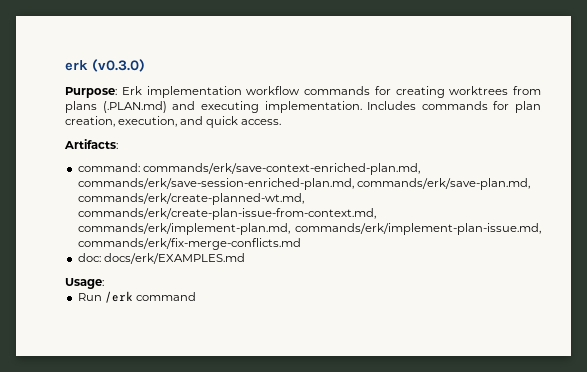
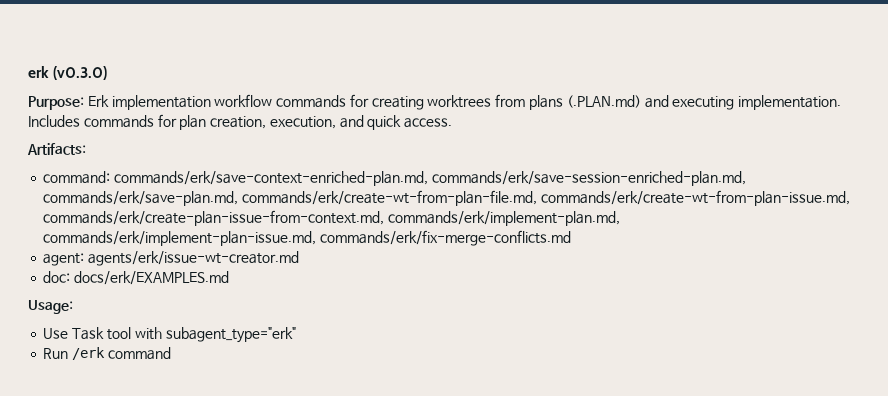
- command: commands/erk/save-context-enriched-plan.md, commands/erk/save-session-enriched-plan.md, commands/erk/save-plan.md, commands/erk/create-planned-wt.md, commands/erk/create-plan-issue-from-context.md, commands/erk/implement-plan.md, commands/erk/implement-plan-issue.md, commands/erk/fix-merge-conflicts.md
+ command: commands/erk/save-context-enriched-plan.md, commands/erk/save-session-enriched-plan.md, commands/erk/save-plan.md, commands/erk/create-wt-from-plan-file.md, commands/erk/create-wt-from-plan-issue.md, commands/erk/create-plan-issue-from-context.md, commands/erk/implement-plan.md, commands/erk/implement-plan-issue.md, commands/erk/fix-merge-conflicts.md
+ agent: agents/erk/issue-wt-creator.md
+ Use Task tool with subagent_type="erk"

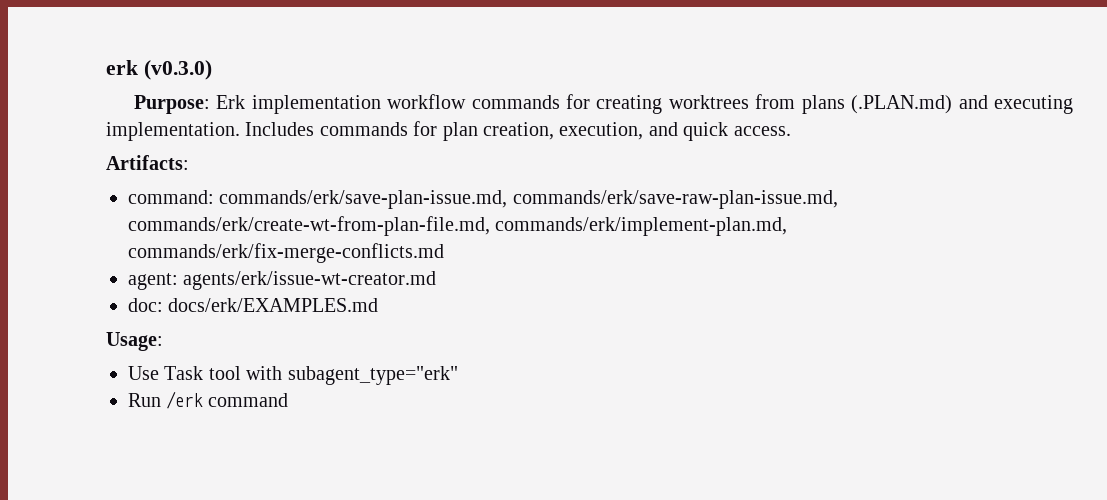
- command: commands/erk/save-context-enriched-plan.md, commands/erk/save-session-enriched-plan.md, commands/erk/save-plan.md, commands/erk/create-wt-from-plan-file.md, commands/erk/create-wt-from-plan-issue.md, commands/erk/create-plan-issue-from-context.md, commands/erk/implement-plan.md, commands/erk/implement-plan-issue.md, commands/erk/fix-merge-conflicts.md
+ command: commands/erk/save-plan-issue.md, commands/erk/save-raw-plan-issue.md, commands/erk/create-wt-from-plan-file.md, commands/erk/implement-plan.md, commands/erk/fix-merge-conflicts.md

